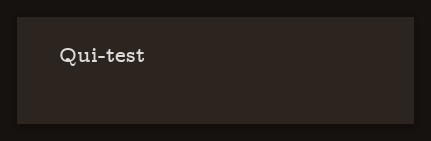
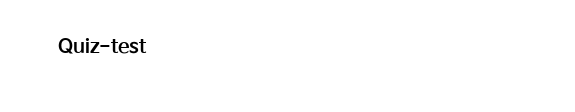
- Qui-test
+ Quiz-test

